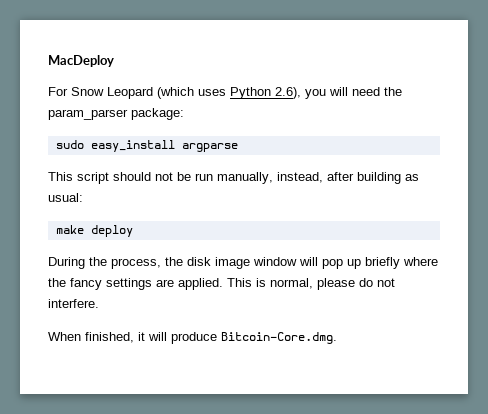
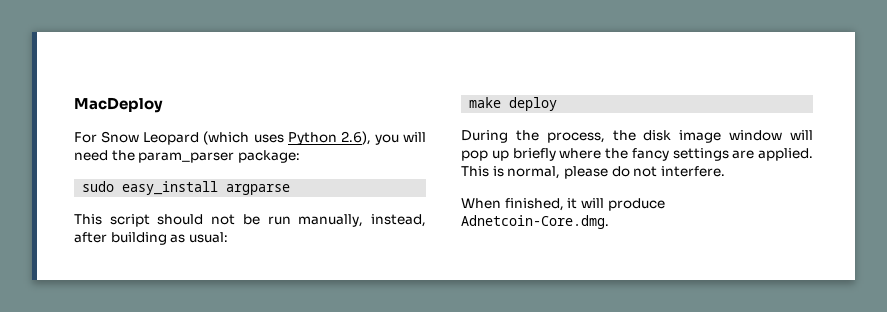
- When finished, it will produce Bitcoin-Core.dmg.
+ When finished, it will produce Adnetcoin-Core.dmg.

